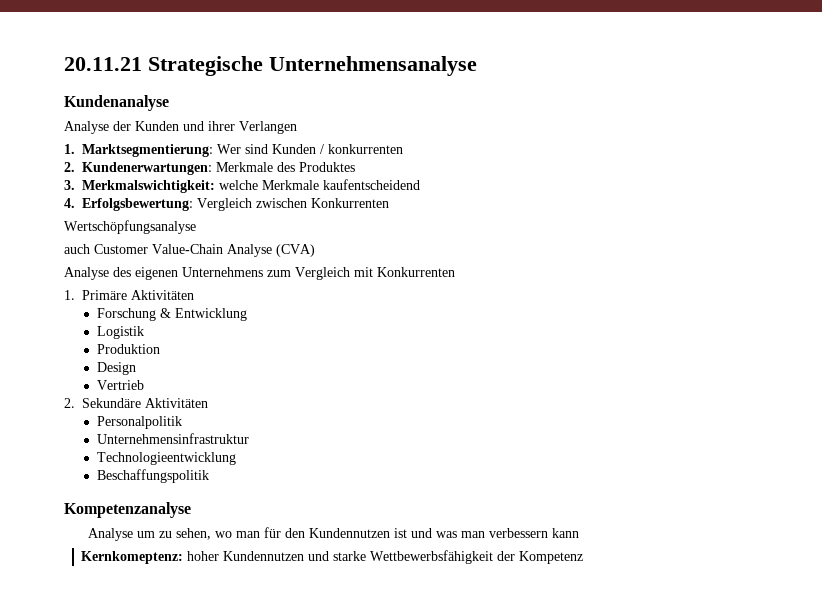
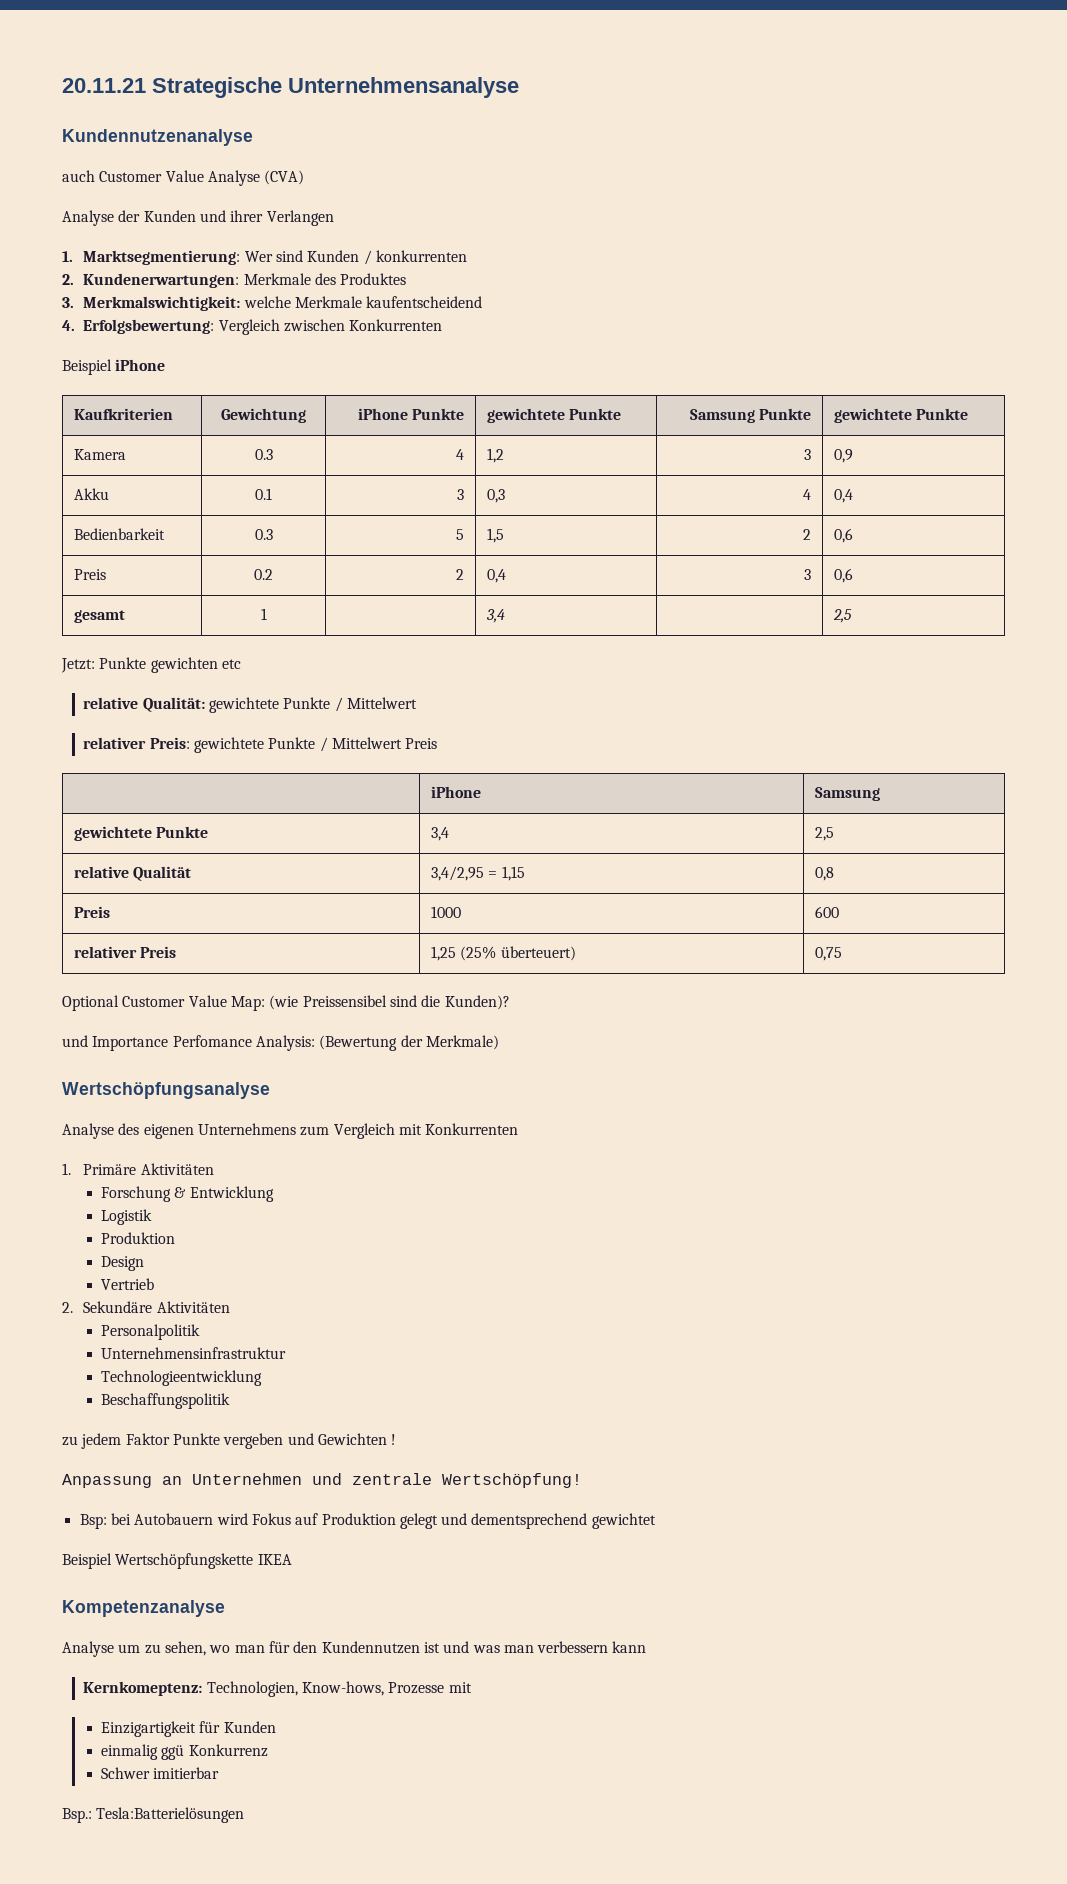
- Kundenanalyse
+ Kundennutzenanalyse
+ auch Customer Value Analyse (CVA)
+ Beispiel iPhone
+ Kaufkriterien | Gewichtung | iPhone Punkte | gewichtete Punkte | Samsung Punkte | gewichtete Punkte
+ Kamera | 0.3 | 4 | 1,2 | 3 | 0,9
+ Akku | 0.1 | 3 | 0,3 | 4 | 0,4
+ Bedienbarkeit | 0.3 | 5 | 1,5 | 2 | 0,6
+ Preis | 0.2 | 2 | 0,4 | 3 | 0,6
+ gesamt | 1 | | 3,4 | | 2,5
+ Jetzt: Punkte gewichten etc
+ relative Qualität: gewichtete Punkte / Mittelwert
+ relativer Preis: gewichtete Punkte / Mittelwert Preis
+ | iPhone | Samsung
+ gewichtete Punkte | 3,4 | 2,5
+ relative Qualität | 3,4/2,95 = 1,15 | 0,8
+ Preis | 1000 | 600
+ relativer Preis | 1,25 (25% überteuert) | 0,75
+ Optional Customer Value Map: (wie Preissensibel sind die Kunden)?
+ und Importance Perfomance Analysis: (Bewertung der Merkmale)
  Wertschöpfungsanalyse
- auch Customer Value-Chain Analyse (CVA)
+ zu jedem Faktor Punkte vergeben und Gewichten !
+ Anpassung an Unternehmen und zentrale Wertschöpfung!
+ Bsp: bei Autobauern wird Fokus auf Produktion gelegt und dementsprechend gewichtet
+ Beispiel Wertschöpfungskette IKEA
- Kernkomeptenz: hoher Kundennutzen und starke Wettbewerbsfähigkeit der Kompetenz
+ Kernkomeptenz: Technologien, Know-hows, Prozesse mit
+ Einzigartigkeit für Kunden
+ einmalig ggü Konkurrenz
+ Schwer imitierbar
+ Bsp.: Tesla:Batterielösungen

